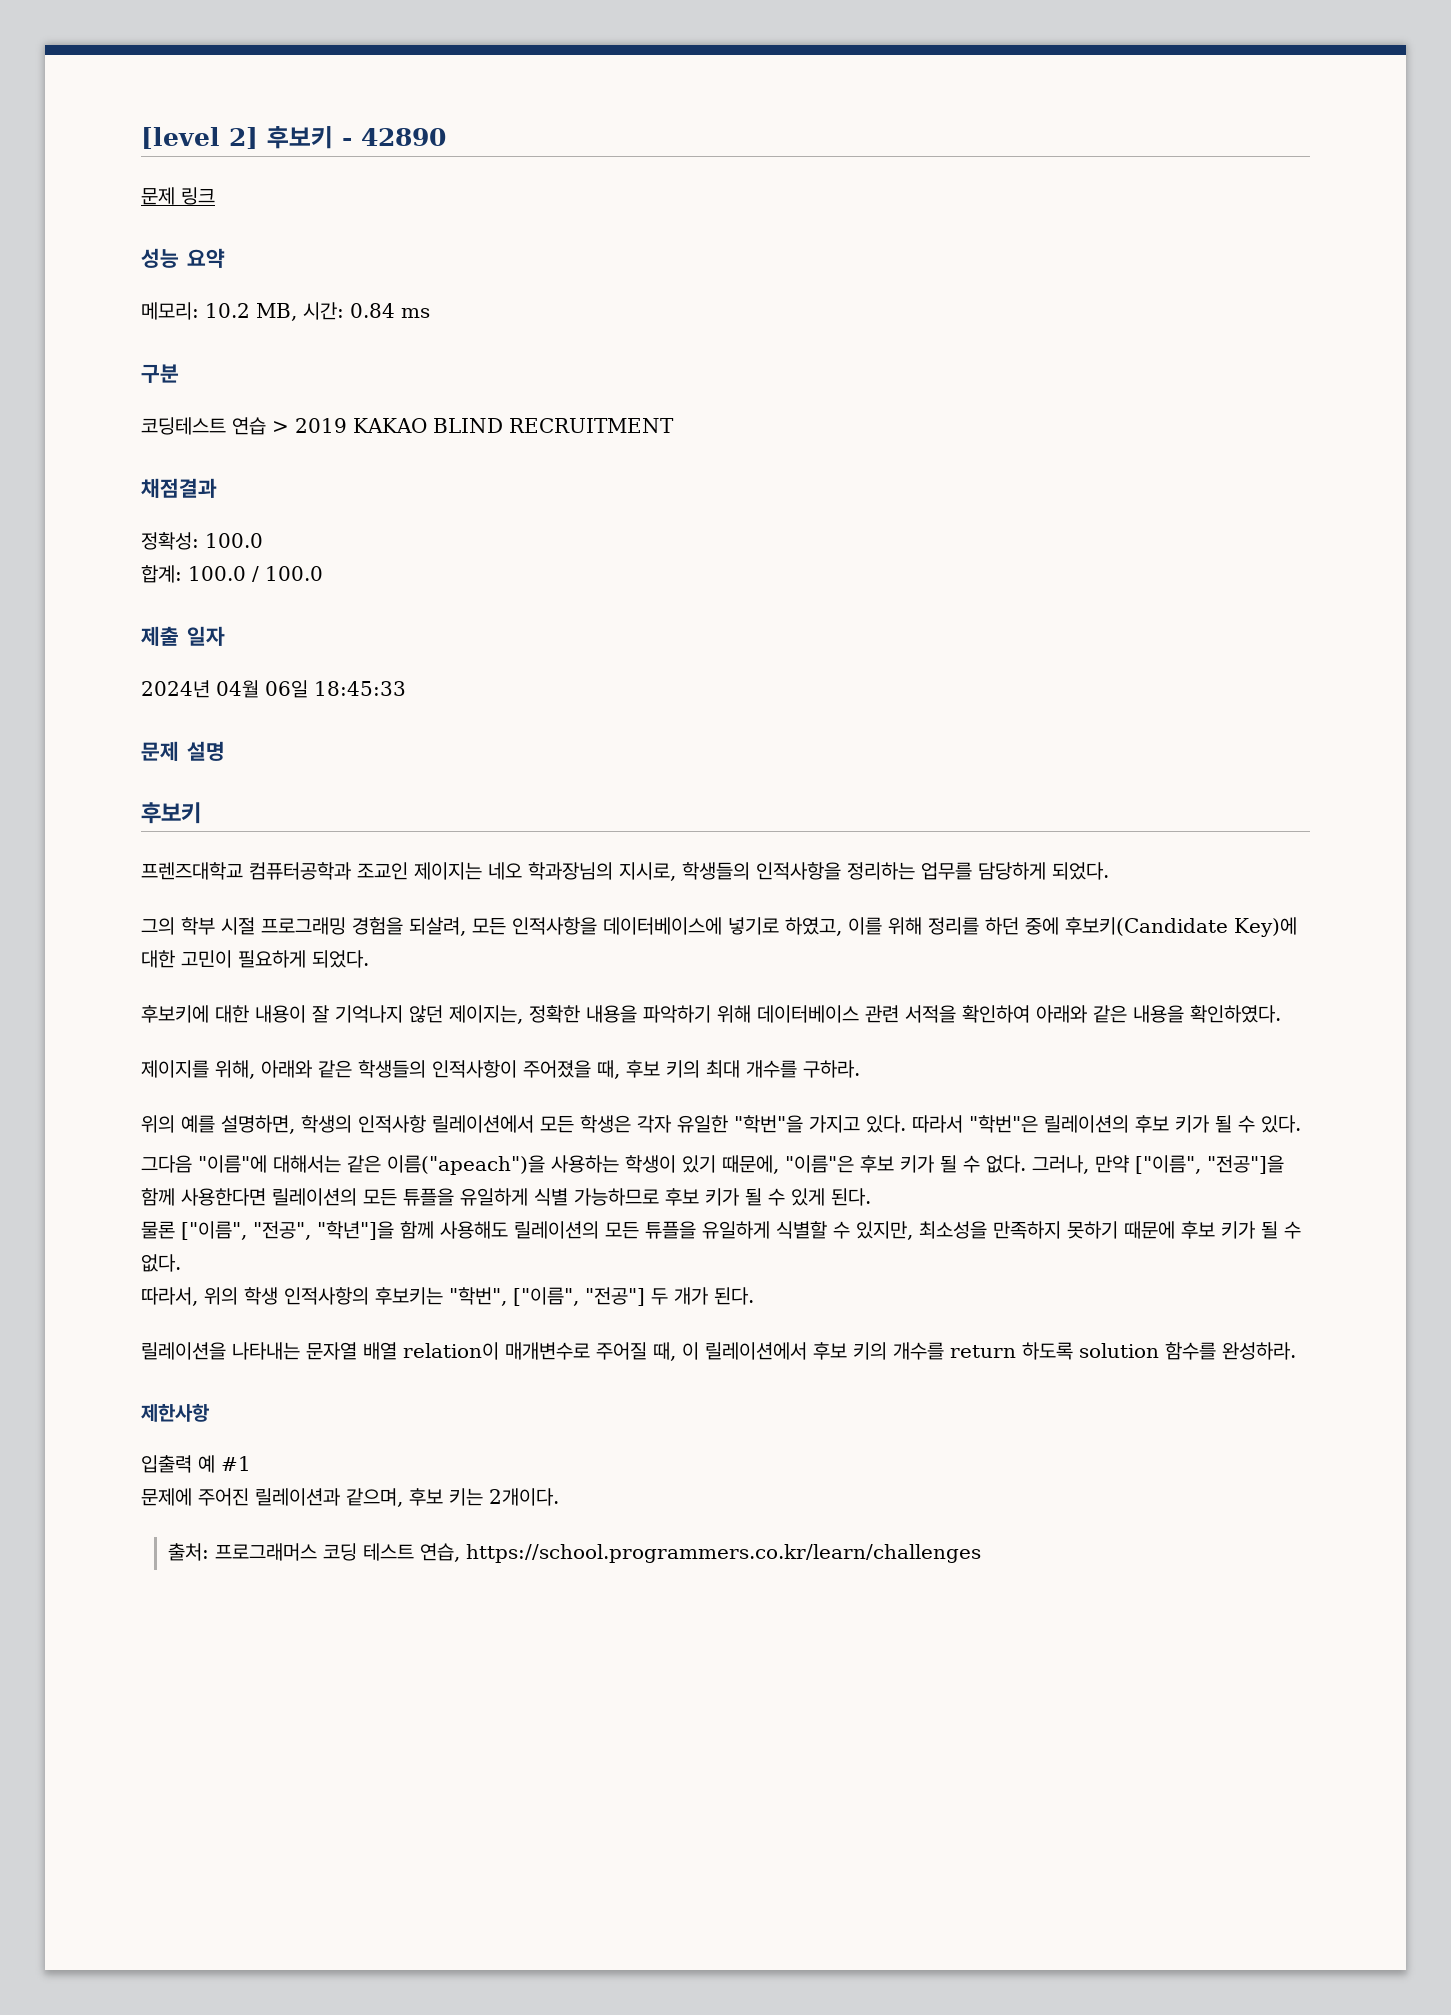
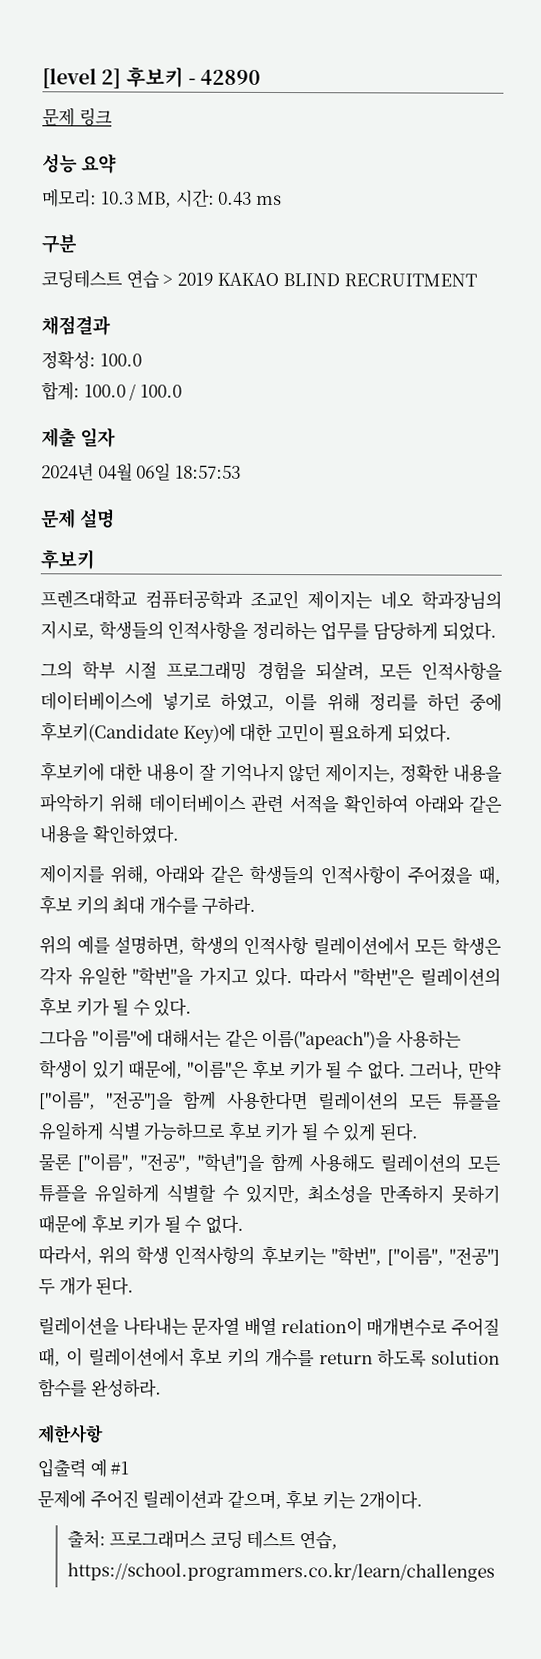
- 메모리: 10.2 MB, 시간: 0.84 ms
+ 메모리: 10.3 MB, 시간: 0.43 ms
- 2024년 04월 06일 18:45:33
+ 2024년 04월 06일 18:57:53

